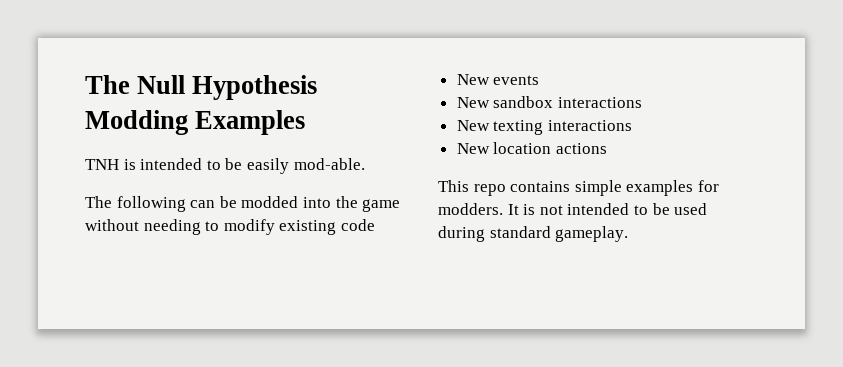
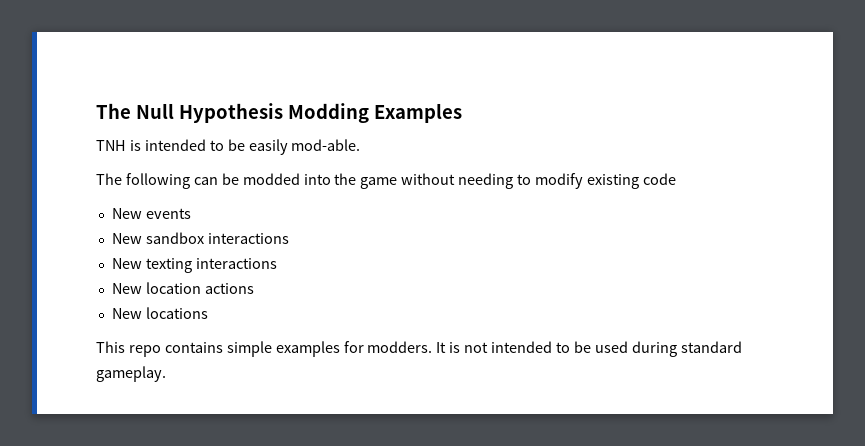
+ New locations

